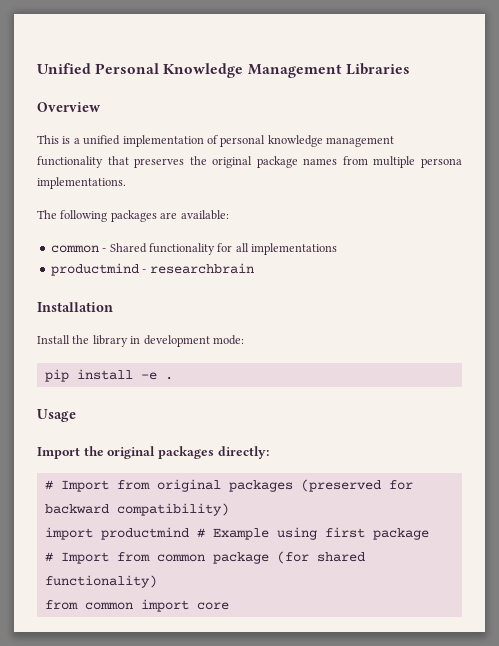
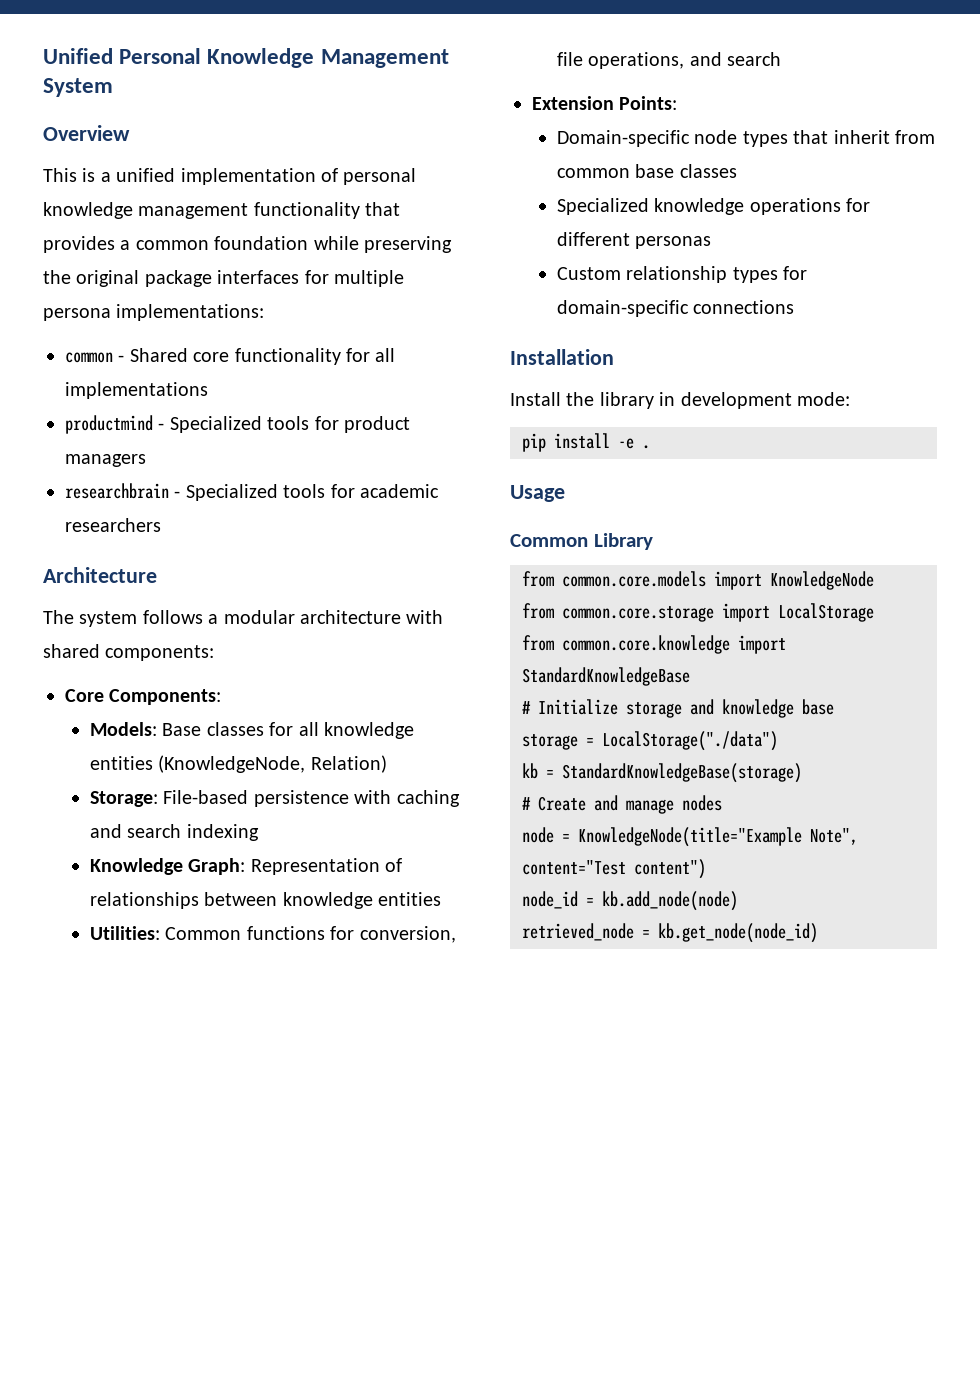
- Unified Personal Knowledge Management Libraries
+ Unified Personal Knowledge Management System
- This is a unified implementation of personal knowledge management functionality that preserves the original package names from multiple persona implementations.
- The following packages are available:
+ This is a unified implementation of personal knowledge management functionality that provides a common foundation while preserving the original package interfaces for multiple persona implementations:
- common - Shared functionality for all implementations
+ common - Shared core functionality for all implementations
- productmind - researchbrain
+ productmind - Specialized tools for product managers
+ researchbrain - Specialized tools for academic researchers
+ Architecture
+ The system follows a modular architecture with shared components:
+ Core Components:
+ Models: Base classes for all knowledge entities (KnowledgeNode, Relation)
+ Storage: File-based persistence with caching and search indexing
+ Knowledge Graph: Representation of relationships between knowledge entities
+ Utilities: Common functions for conversion, file operations, and search
+ Extension Points:
+ Domain-specific node types that inherit from common base classes
+ Specialized knowledge operations for different personas
+ Custom relationship types for domain-specific connections
- Import the original packages directly:
- # Import from original packages (preserved for backward compatibility)
- import productmind # Example using first package
- # Import from common package (for shared functionality)
- from common import core
+ Common Library
+ from common.core.models import KnowledgeNode
+ from common.core.storage import LocalStorage
+ from common.core.knowledge import StandardKnowledgeBase
+ # Initialize storage and knowledge base
+ storage = LocalStorage("./data")
+ kb = StandardKnowledgeBase(storage)
+ # Create and manage nodes
+ node = KnowledgeNode(title="Example Note", content="Test content")
+ node_id = kb.add_node(node)
+ retrieved_node = kb.get_node(node_id)

